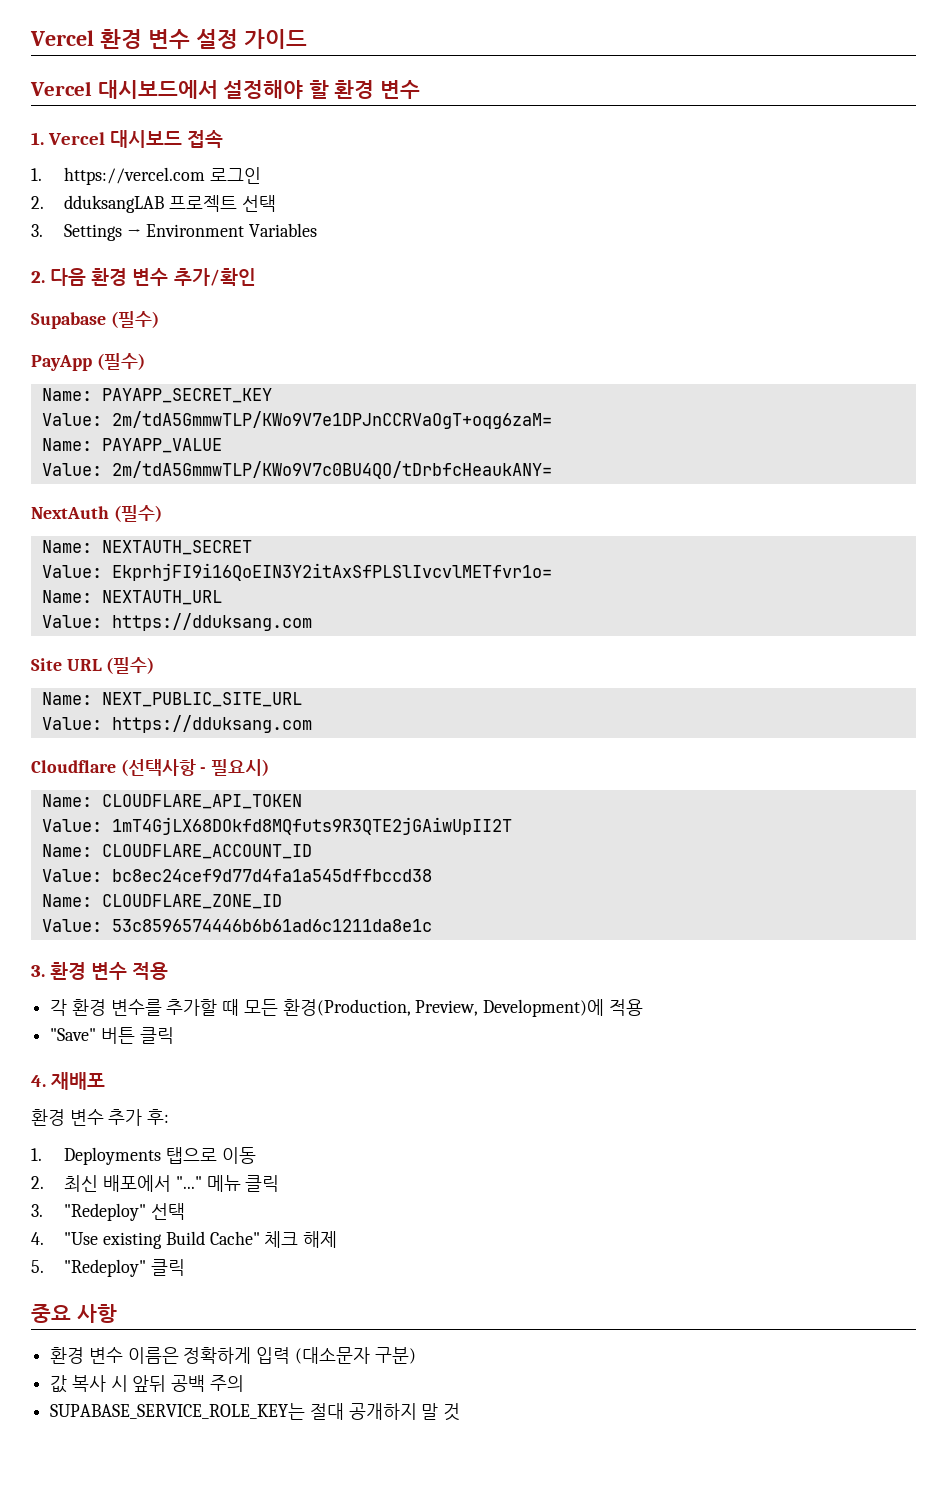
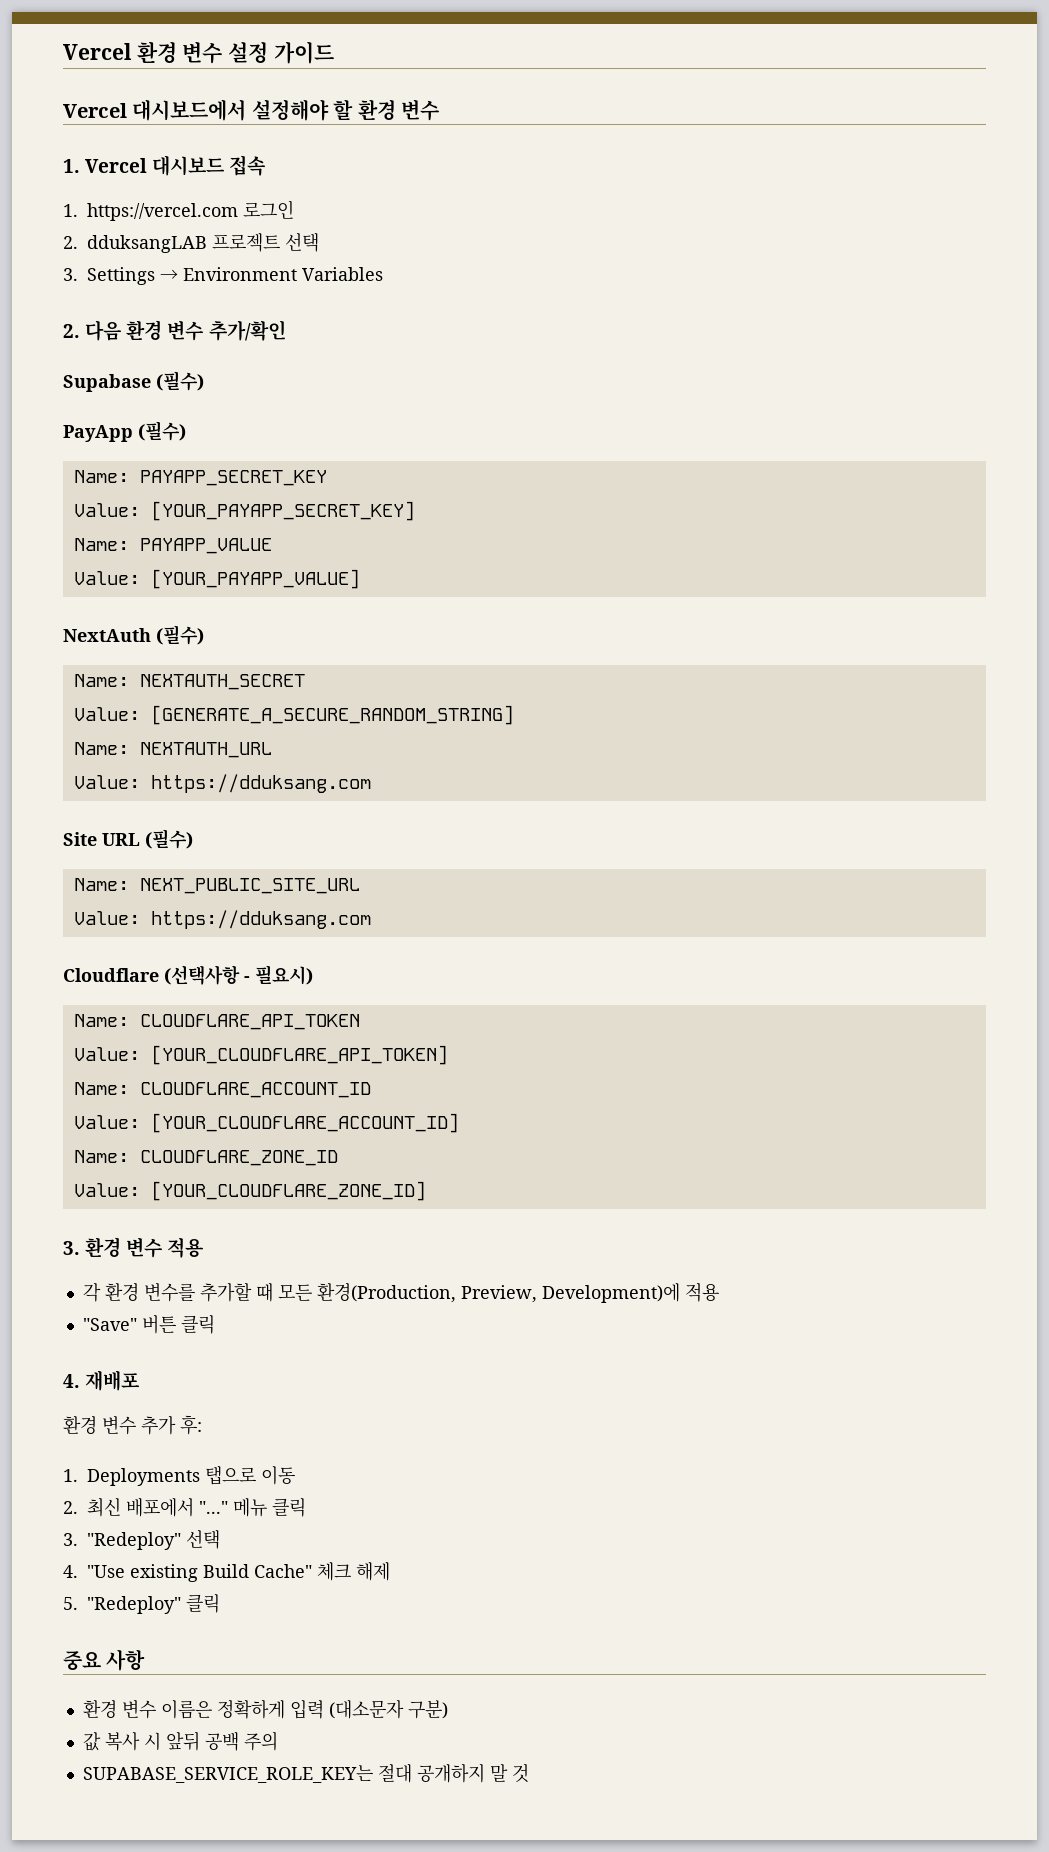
- Value: 2m/tdA5GmmwTLP/KWo9V7e1DPJnCCRVaOgT+oqg6zaM=
+ Value: [YOUR_PAYAPP_SECRET_KEY]
- Value: 2m/tdA5GmmwTLP/KWo9V7c0BU4QO/tDrbfcHeaukANY=
+ Value: [YOUR_PAYAPP_VALUE]
- Value: EkprhjFI9i16QoEIN3Y2itAxSfPLSlIvcvlMETfvr1o=
+ Value: [GENERATE_A_SECURE_RANDOM_STRING]
- Value: 1mT4GjLX68DOkfd8MQfuts9R3QTE2jGAiwUpII2T
+ Value: [YOUR_CLOUDFLARE_API_TOKEN]
- Value: bc8ec24cef9d77d4fa1a545dffbccd38
+ Value: [YOUR_CLOUDFLARE_ACCOUNT_ID]
- Value: 53c8596574446b6b61ad6c1211da8e1c
+ Value: [YOUR_CLOUDFLARE_ZONE_ID]

